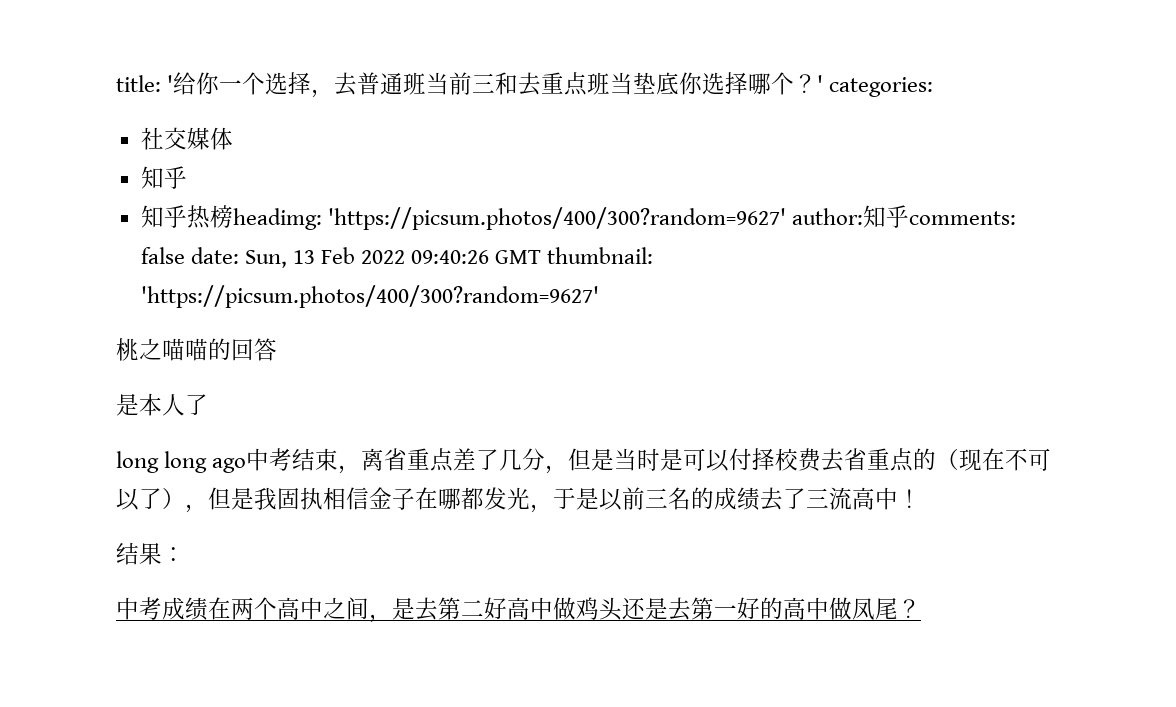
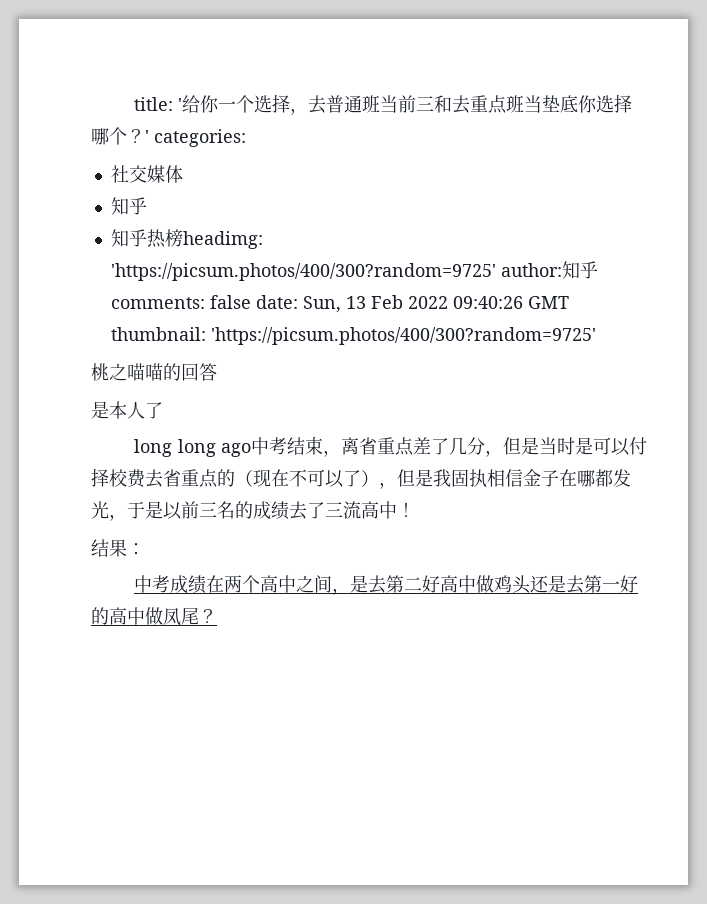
- 知乎热榜headimg: 'https://picsum.photos/400/300?random=9627' author:知乎comments: false date: Sun, 13 Feb 2022 09:40:26 GMT thumbnail: 'https://picsum.photos/400/300?random=9627'
+ 知乎热榜headimg: 'https://picsum.photos/400/300?random=9725' author:知乎comments: false date: Sun, 13 Feb 2022 09:40:26 GMT thumbnail: 'https://picsum.photos/400/300?random=9725'

